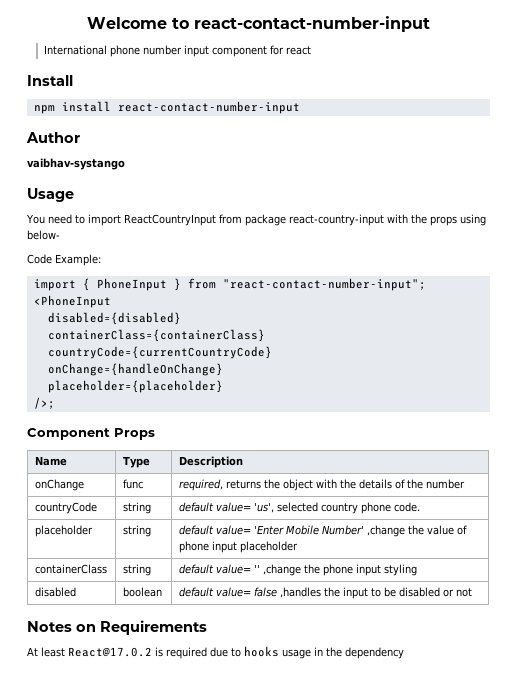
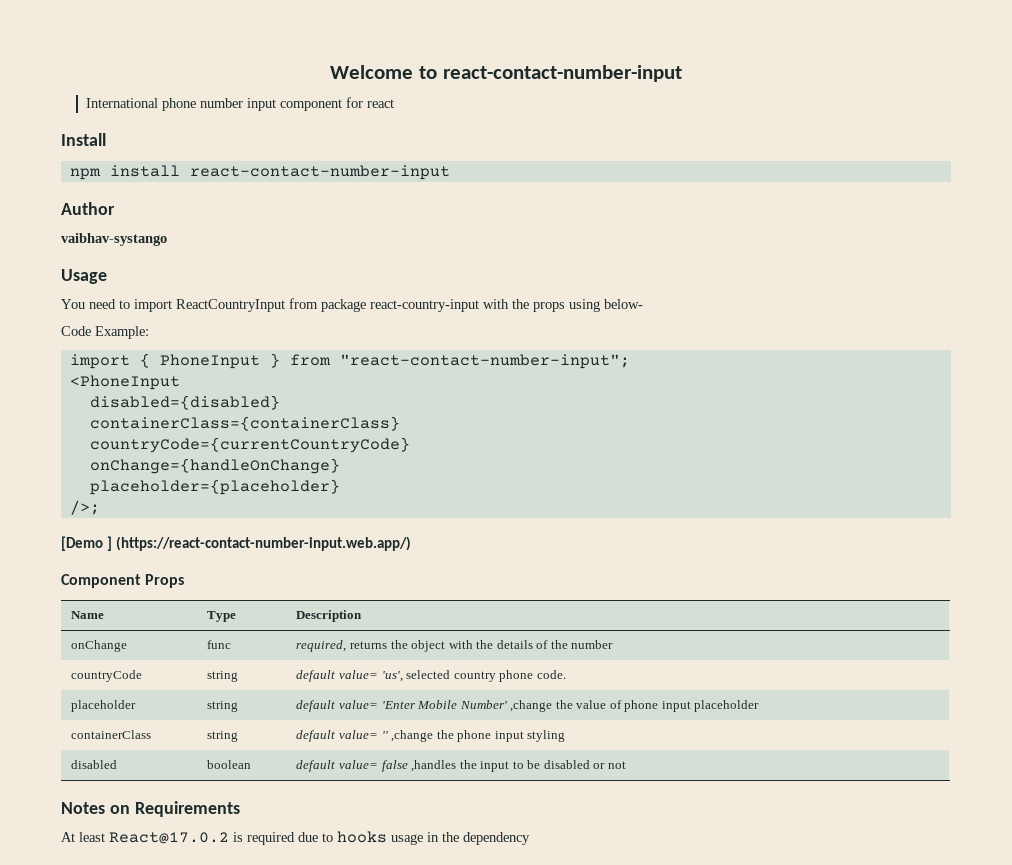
+ [Demo ] (https://react-contact-number-input.web.app/)

